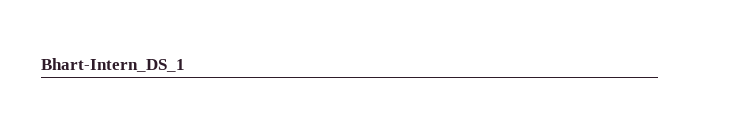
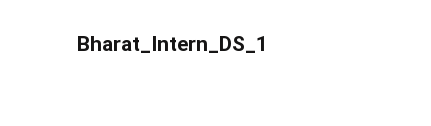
- Bhart-Intern_DS_1
+ Bharat_Intern_DS_1

